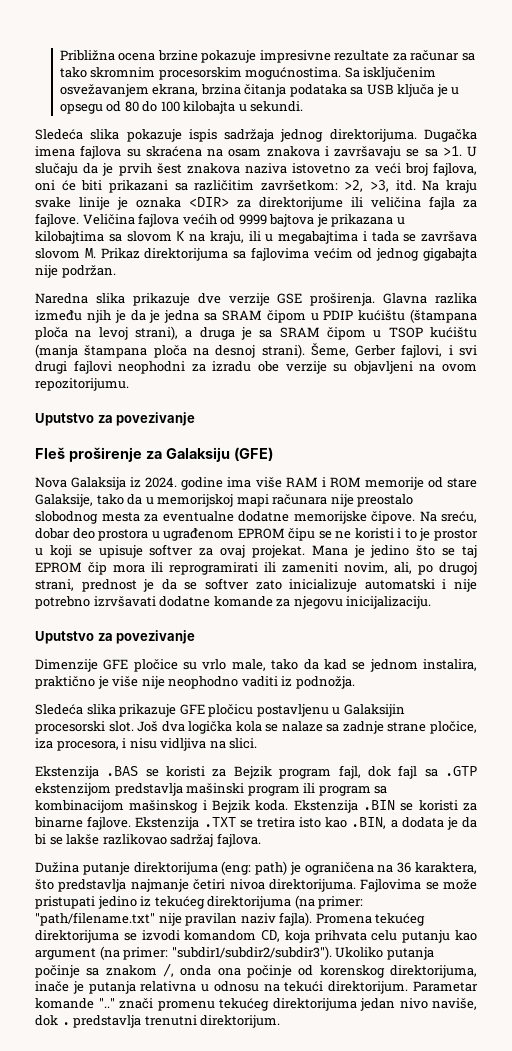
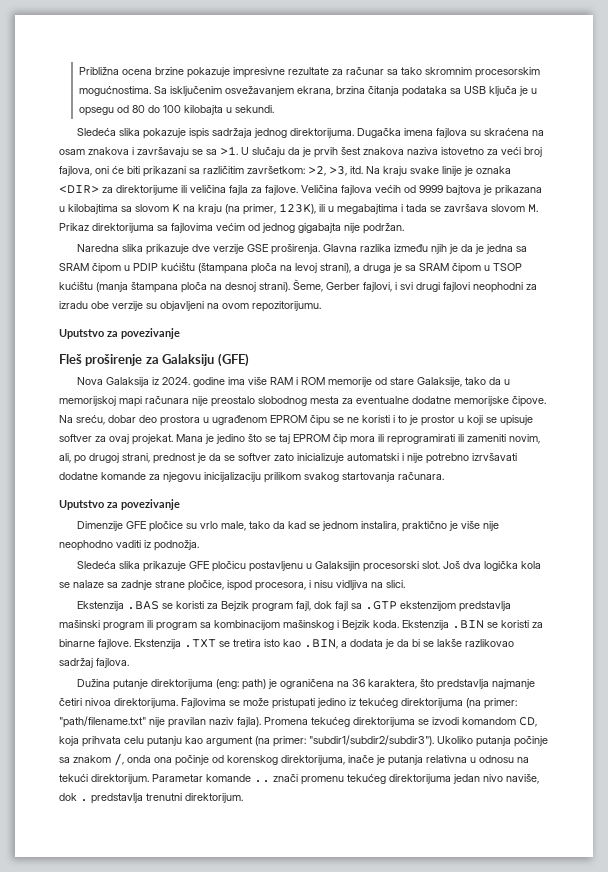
- Veličina fajlova većih od 9999 bajtova je prikazana u kilobajtima sa slovom K na kraju, ili u megabajtima i tada se završava slovom M. Prikaz direktorijuma sa fajlovima većim od jednog gigabajta nije podržan.
+ Veličina fajlova većih od 9999 bajtova je prikazana u kilobajtima sa slovom K na kraju (na primer, 123K), ili u megabajtima i tada se završava slovom M. Prikaz direktorijuma sa fajlovima većim od jednog gigabajta nije podržan.
- Mana je jedino što se taj EPROM čip mora ili reprogramirati ili zameniti novim, ali, po drugoj strani, prednost je da se softver zato inicializuje automatski i nije potrebno izrvšavati dodatne komande za njegovu inicijalizaciju.
+ Mana je jedino što se taj EPROM čip mora ili reprogramirati ili zameniti novim, ali, po drugoj strani, prednost je da se softver zato inicializuje automatski i nije potrebno izrvšavati dodatne komande za njegovu inicijalizaciju prilikom svakog startovanja računara.
- Još dva logička kola se nalaze sa zadnje strane pločice, iza procesora, i nisu vidljiva na slici.
+ Još dva logička kola se nalaze sa zadnje strane pločice, ispod procesora, i nisu vidljiva na slici.
- Parametar komande ".." znači promenu tekućeg direktorijuma jedan nivo naviše, dok . predstavlja trenutni direktorijum.
+ Parametar komande .. znači promenu tekućeg direktorijuma jedan nivo naviše, dok . predstavlja trenutni direktorijum.

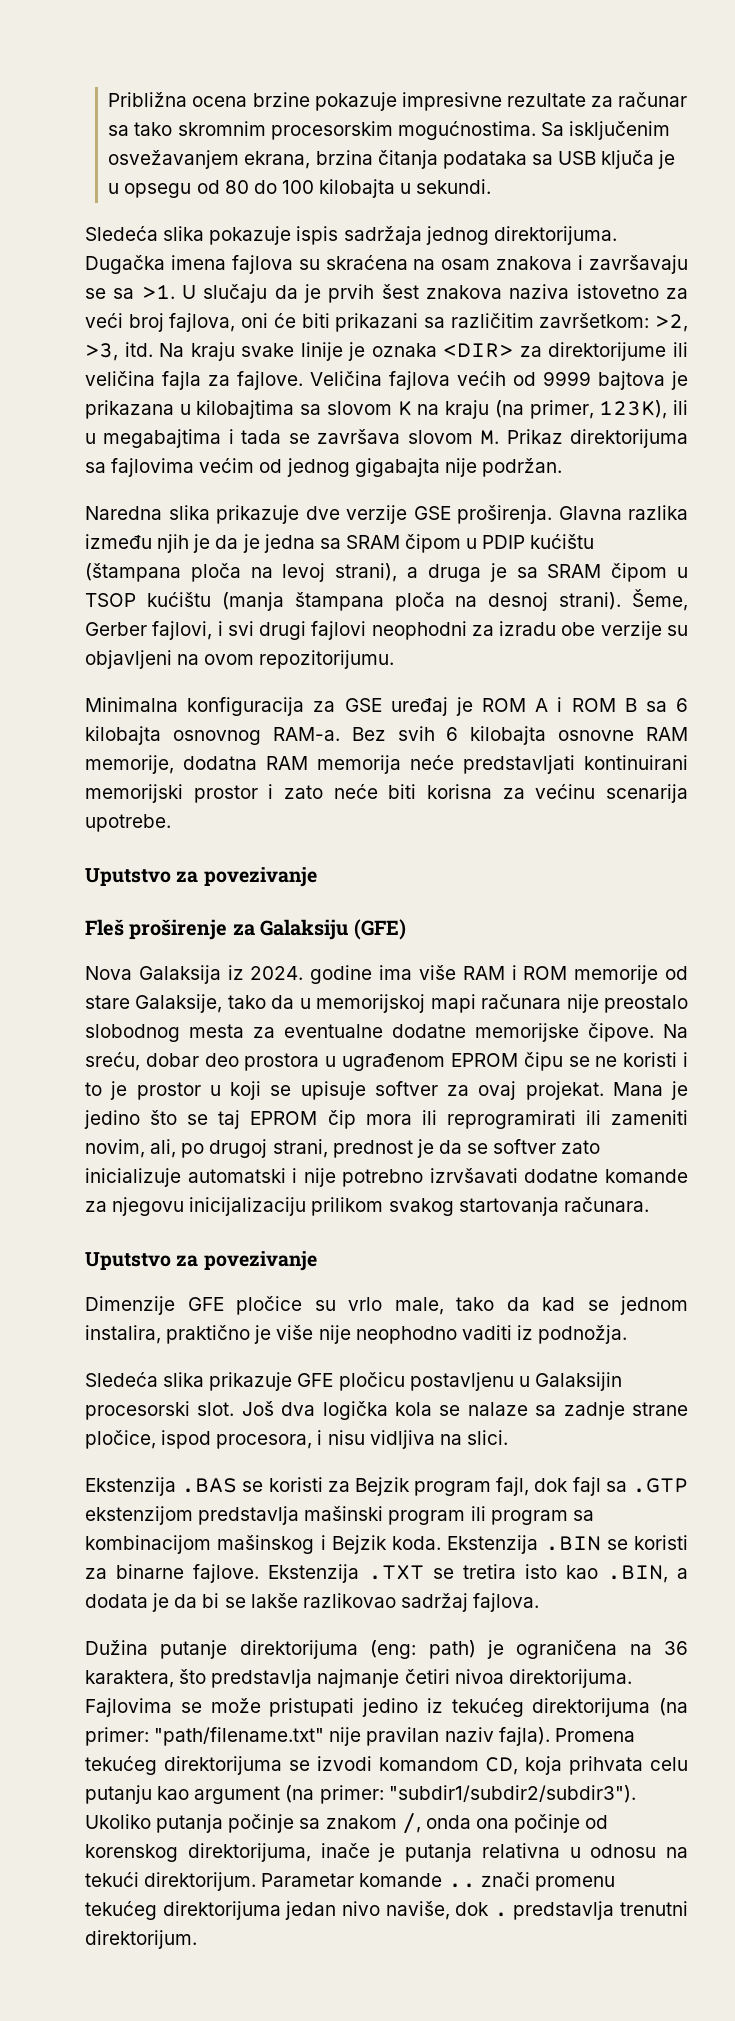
+ Minimalna konfiguracija za GSE uređaj je ROM A i ROM B sa 6 kilobajta osnovnog RAM-a. Bez svih 6 kilobajta osnovne RAM memorije, dodatna RAM memorija neće predstavljati kontinuirani memorijski prostor i zato neće biti korisna za većinu scenarija upotrebe.

